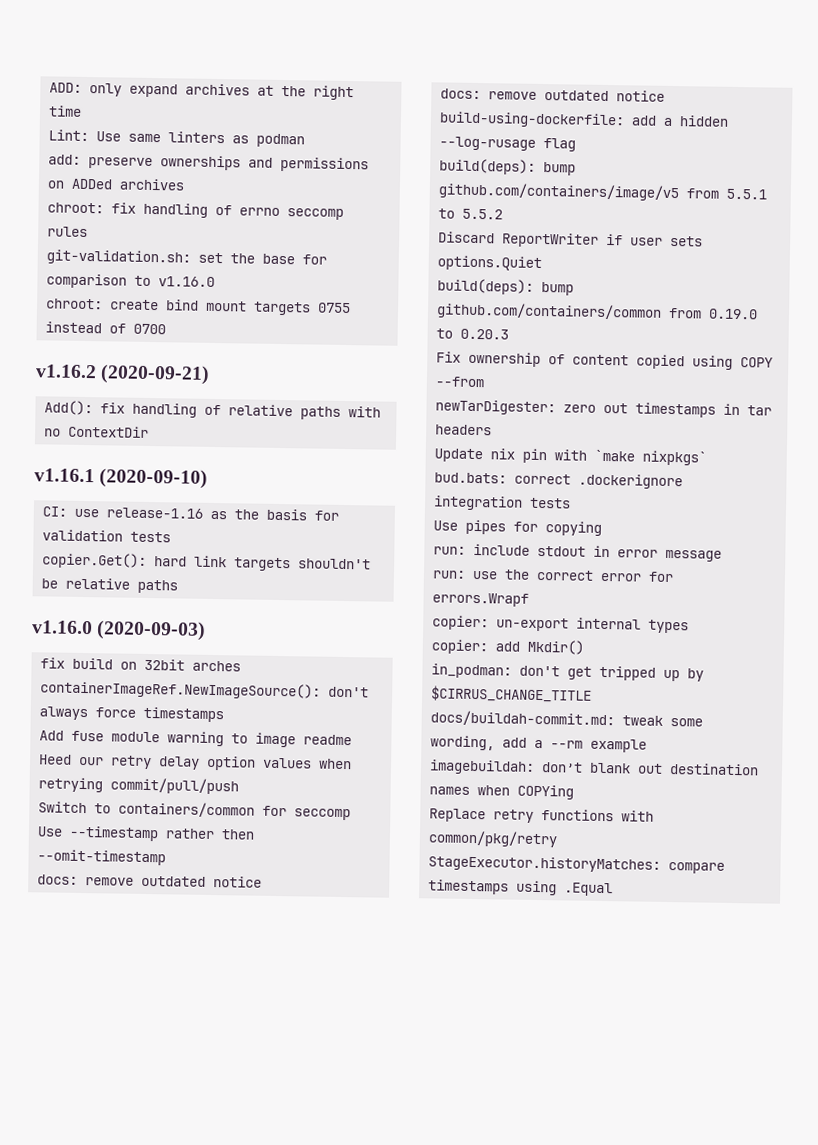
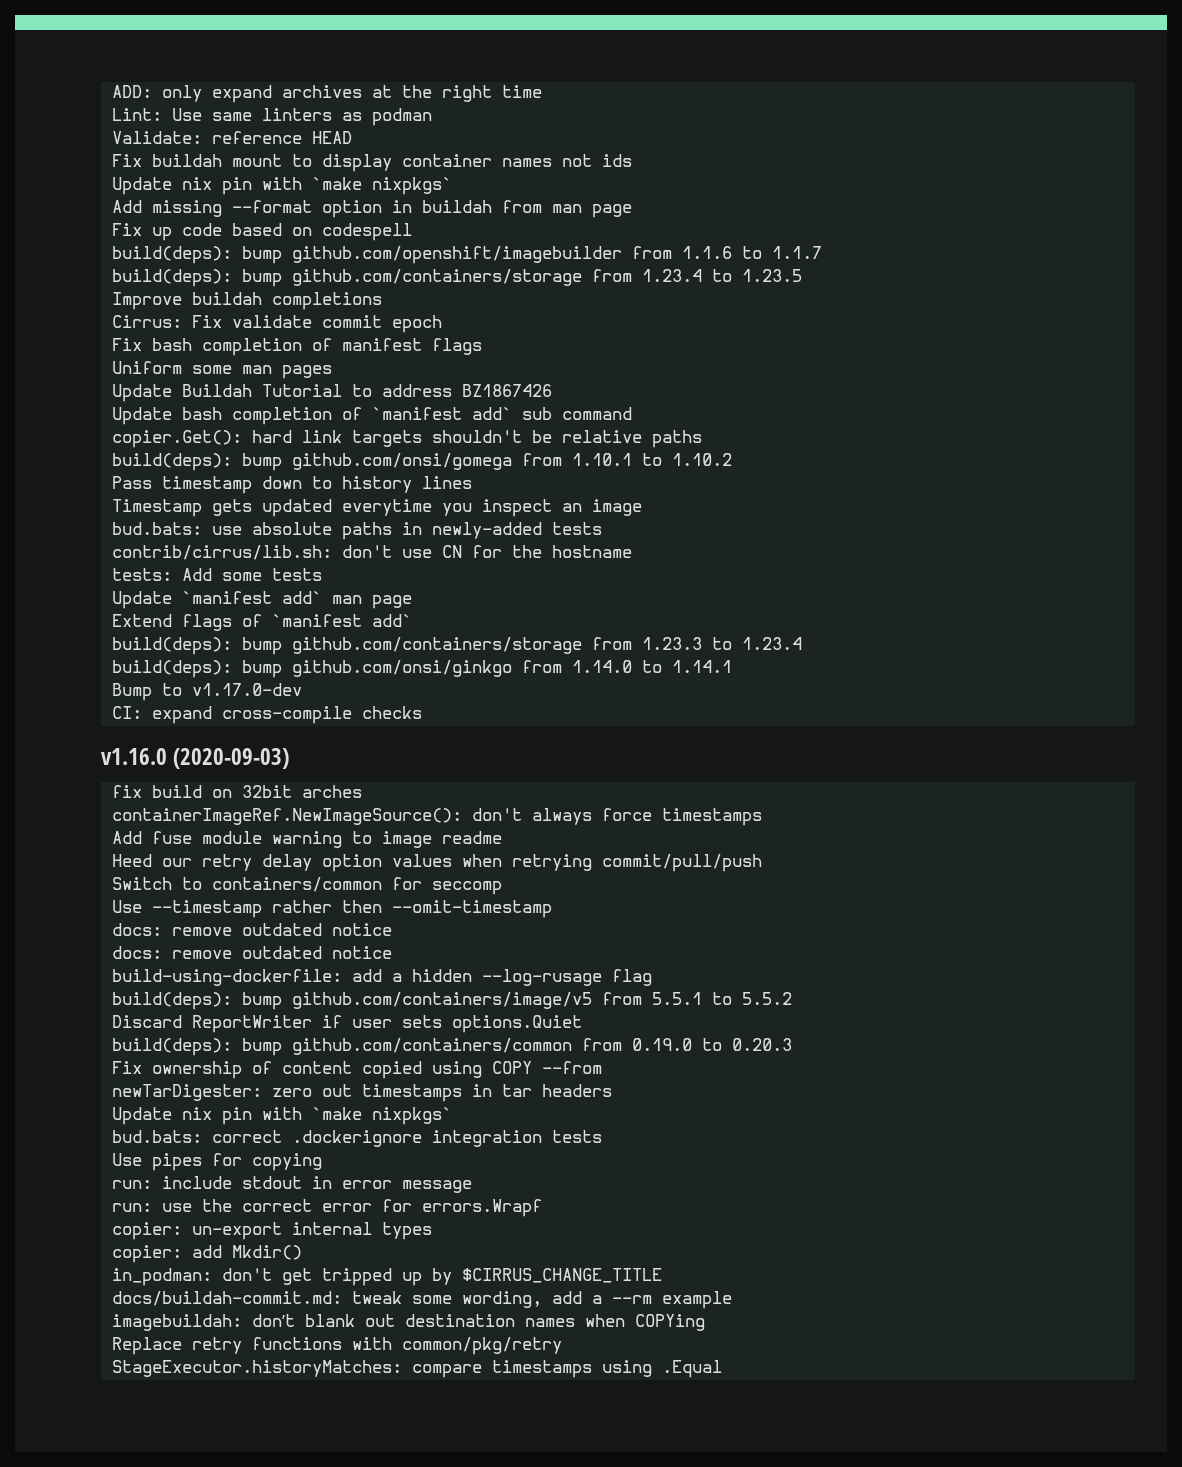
- add: preserve ownerships and permissions on ADDed archives
- chroot: fix handling of errno seccomp rules
- git-validation.sh: set the base for comparison to v1.16.0
- chroot: create bind mount targets 0755 instead of 0700
- v1.16.2 (2020-09-21)
- Add(): fix handling of relative paths with no ContextDir
- v1.16.1 (2020-09-10)
- CI: use release-1.16 as the basis for validation tests
+ Validate: reference HEAD
+ Fix buildah mount to display container names not ids
+ Update nix pin with `make nixpkgs`
+ Add missing --format option in buildah from man page
+ Fix up code based on codespell
+ build(deps): bump github.com/openshift/imagebuilder from 1.1.6 to 1.1.7
+ build(deps): bump github.com/containers/storage from 1.23.4 to 1.23.5
+ Improve buildah completions
+ Cirrus: Fix validate commit epoch
+ Fix bash completion of manifest flags
+ Uniform some man pages
+ Update Buildah Tutorial to address BZ1867426
+ Update bash completion of `manifest add` sub command
+ build(deps): bump github.com/onsi/gomega from 1.10.1 to 1.10.2
+ Pass timestamp down to history lines
+ Timestamp gets updated everytime you inspect an image
+ bud.bats: use absolute paths in newly-added tests
+ contrib/cirrus/lib.sh: don't use CN for the hostname
+ tests: Add some tests
+ Update `manifest add` man page
+ Extend flags of `manifest add`
+ build(deps): bump github.com/containers/storage from 1.23.3 to 1.23.4
+ build(deps): bump github.com/onsi/ginkgo from 1.14.0 to 1.14.1
+ Bump to v1.17.0-dev
+ CI: expand cross-compile checks

